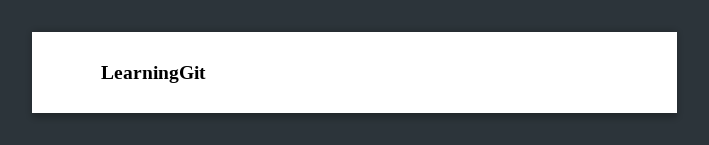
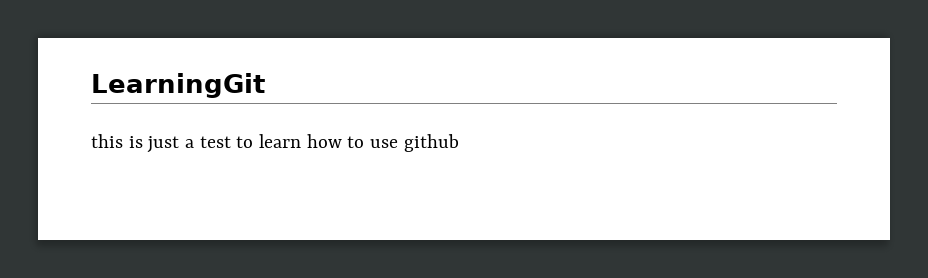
+ this is just a test to learn how to use github

